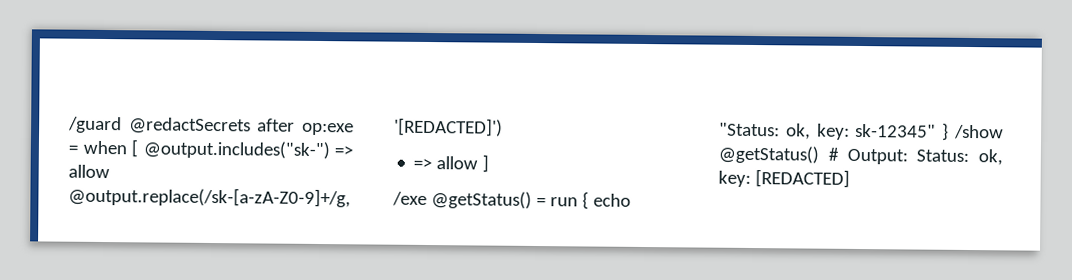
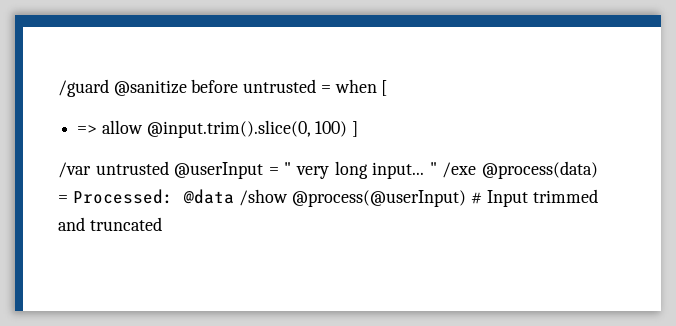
- /guard @redactSecrets after op:exe = when [ @output.includes("sk-") => allow @output.replace(/sk-[a-zA-Z0-9]+/g, '[REDACTED]')
- => allow ]
+ /guard @sanitize before untrusted = when [
+ => allow @input.trim().slice(0, 100) ]
- /exe @getStatus() = run { echo "Status: ok, key: sk-12345" } /show @getStatus() # Output: Status: ok, key: [REDACTED]
+ /var untrusted @userInput = " very long input... " /exe @process(data) = Processed: @data /show @process(@userInput) # Input trimmed and truncated

